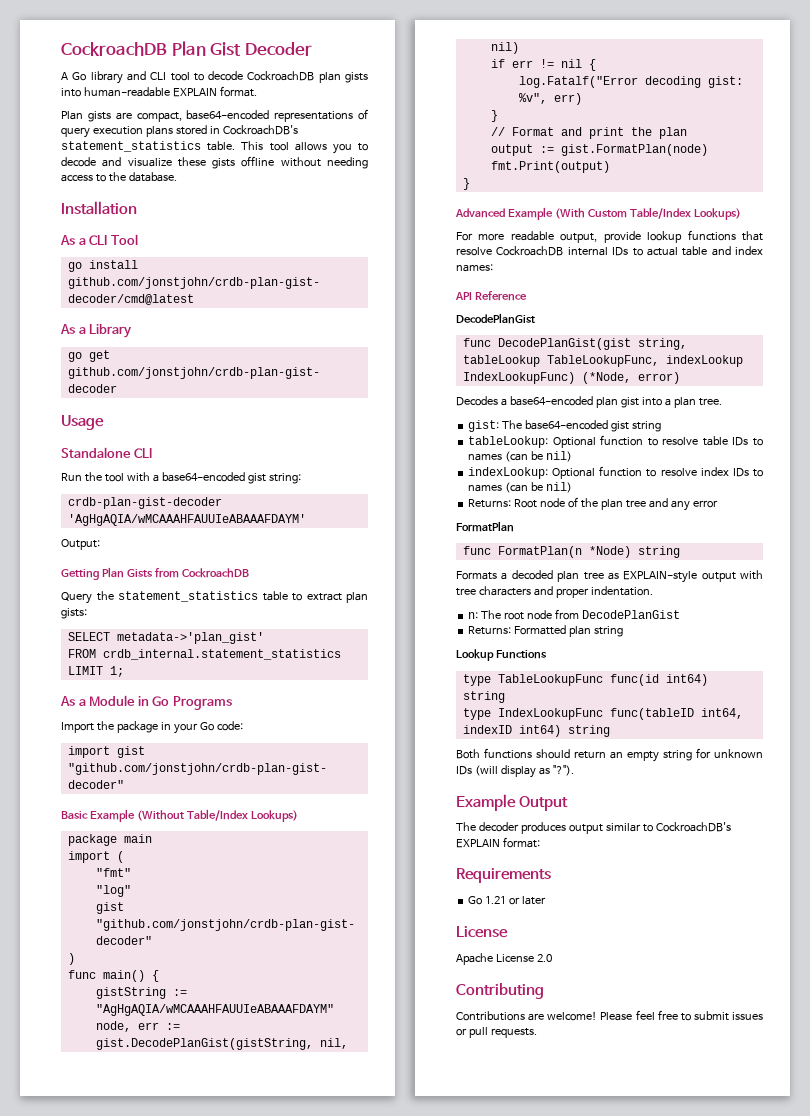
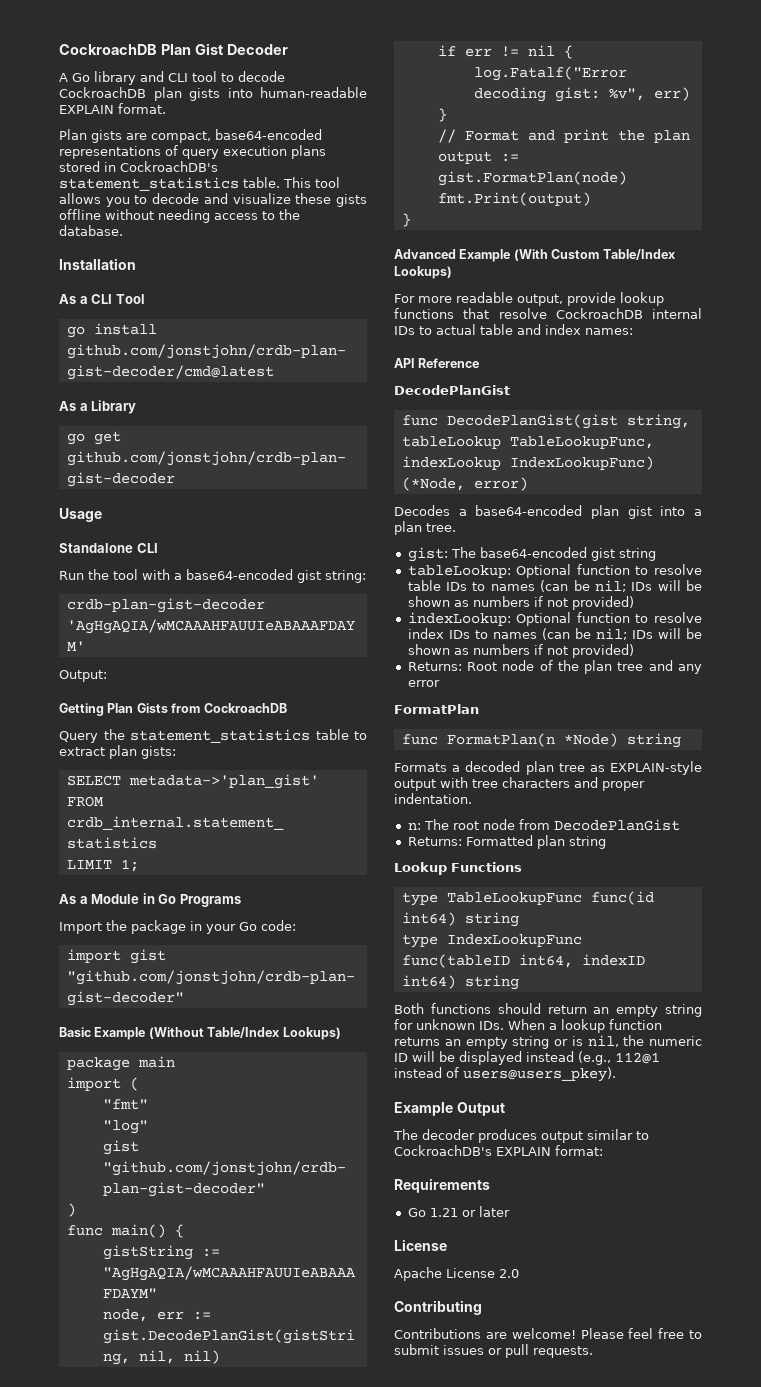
- tableLookup: Optional function to resolve table IDs to names (can be nil)
+ tableLookup: Optional function to resolve table IDs to names (can be nil; IDs will be shown as numbers if not provided)
- indexLookup: Optional function to resolve index IDs to names (can be nil)
+ indexLookup: Optional function to resolve index IDs to names (can be nil; IDs will be shown as numbers if not provided)
- Both functions should return an empty string for unknown IDs (will display as "?").
+ Both functions should return an empty string for unknown IDs. When a lookup function returns an empty string or is nil, the numeric ID will be displayed instead (e.g., 112@1 instead of users@users_pkey).

